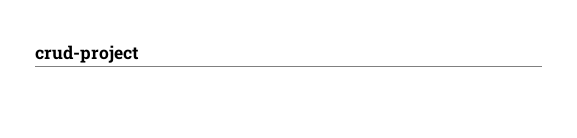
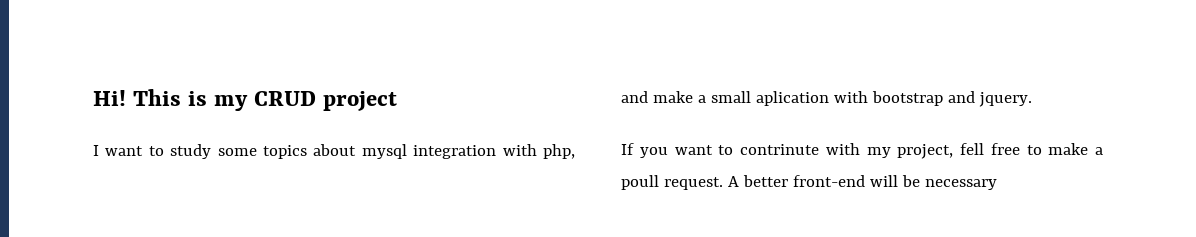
- crud-project
+ Hi! This is my CRUD project
+ I want to study some topics about mysql integration with php, and make a small aplication with bootstrap and jquery.
+ If you want to contrinute with my project, fell free to make a poull request. A better front-end will be necessary

